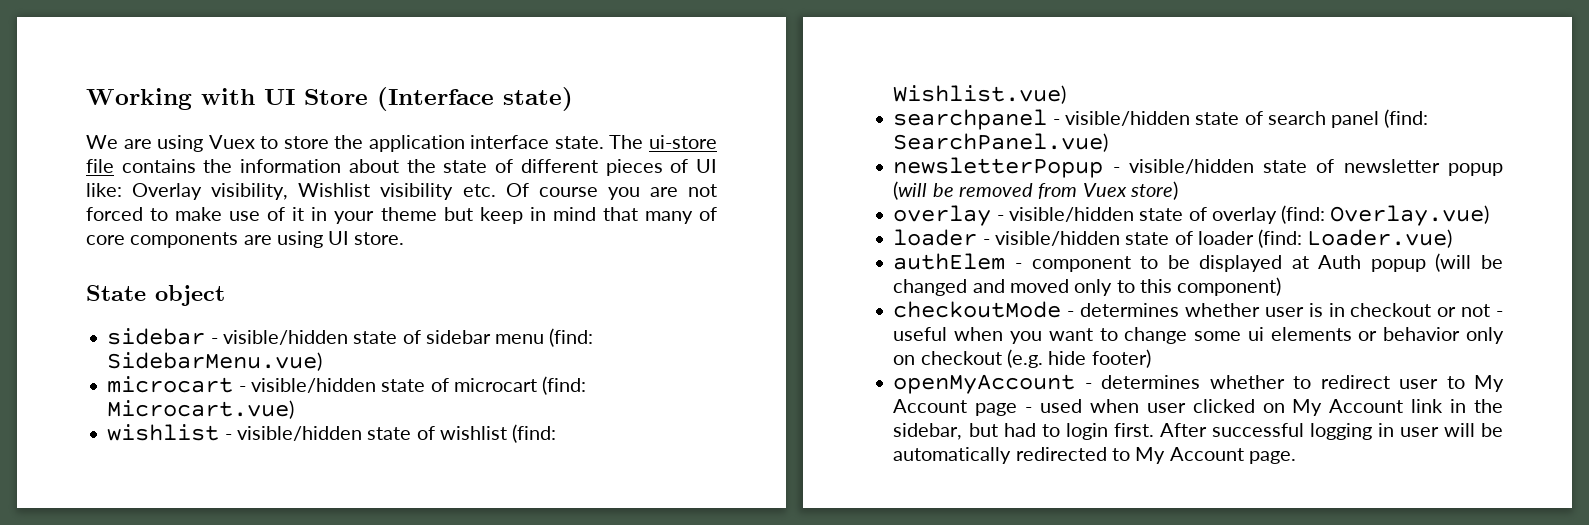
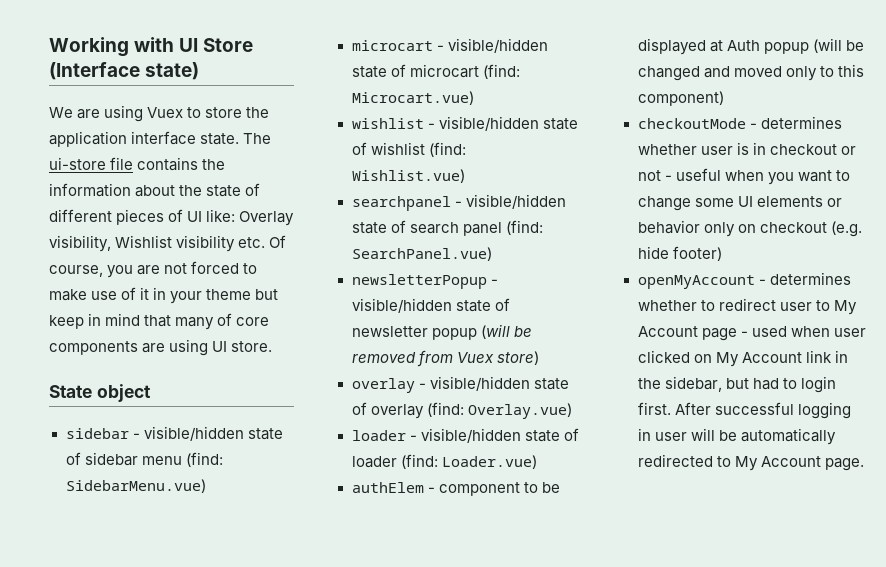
- The ui-store file contains the information about the state of different pieces of UI like: Overlay visibility, Wishlist visibility etc. Of course you are not forced to make use of it in your theme but keep in mind that many of core components are using UI store.
+ The ui-store file contains the information about the state of different pieces of UI like: Overlay visibility, Wishlist visibility etc. Of course, you are not forced to make use of it in your theme but keep in mind that many of core components are using UI store.
- checkoutMode - determines whether user is in checkout or not - useful when you want to change some ui elements or behavior only on checkout (e.g. hide footer)
+ checkoutMode - determines whether user is in checkout or not - useful when you want to change some UI elements or behavior only on checkout (e.g. hide footer)

